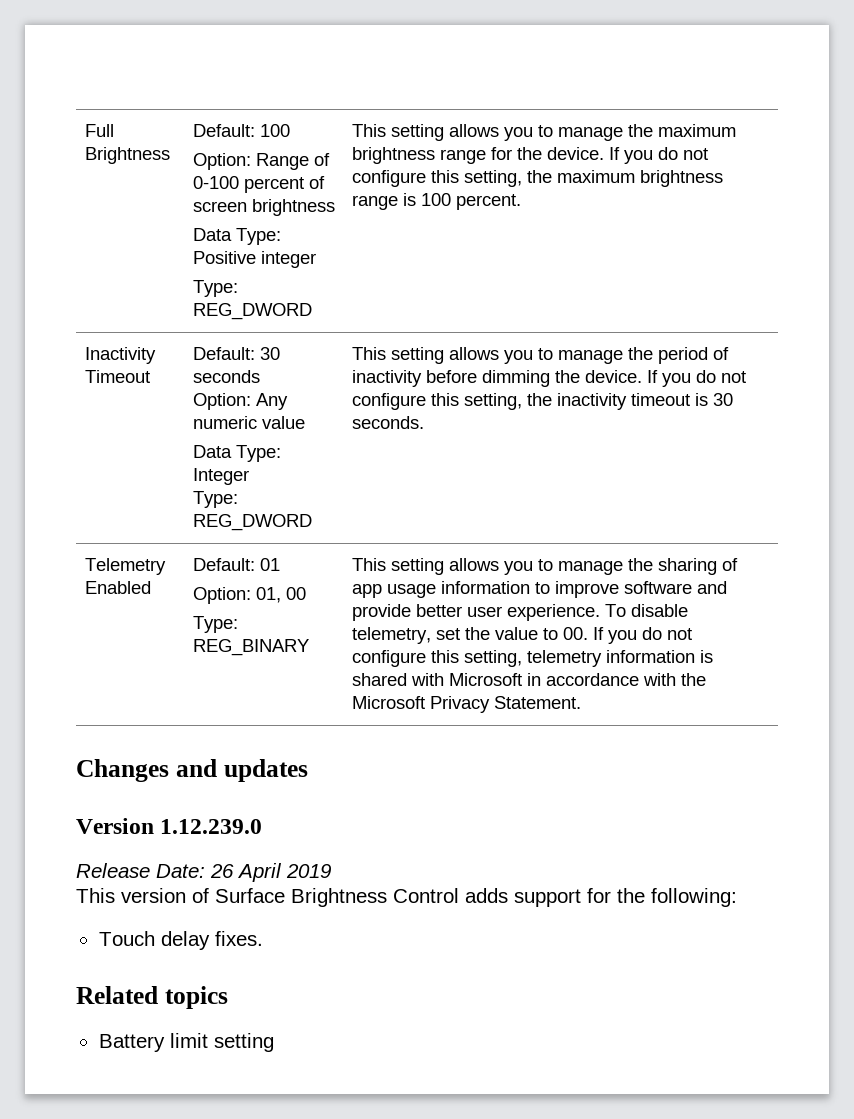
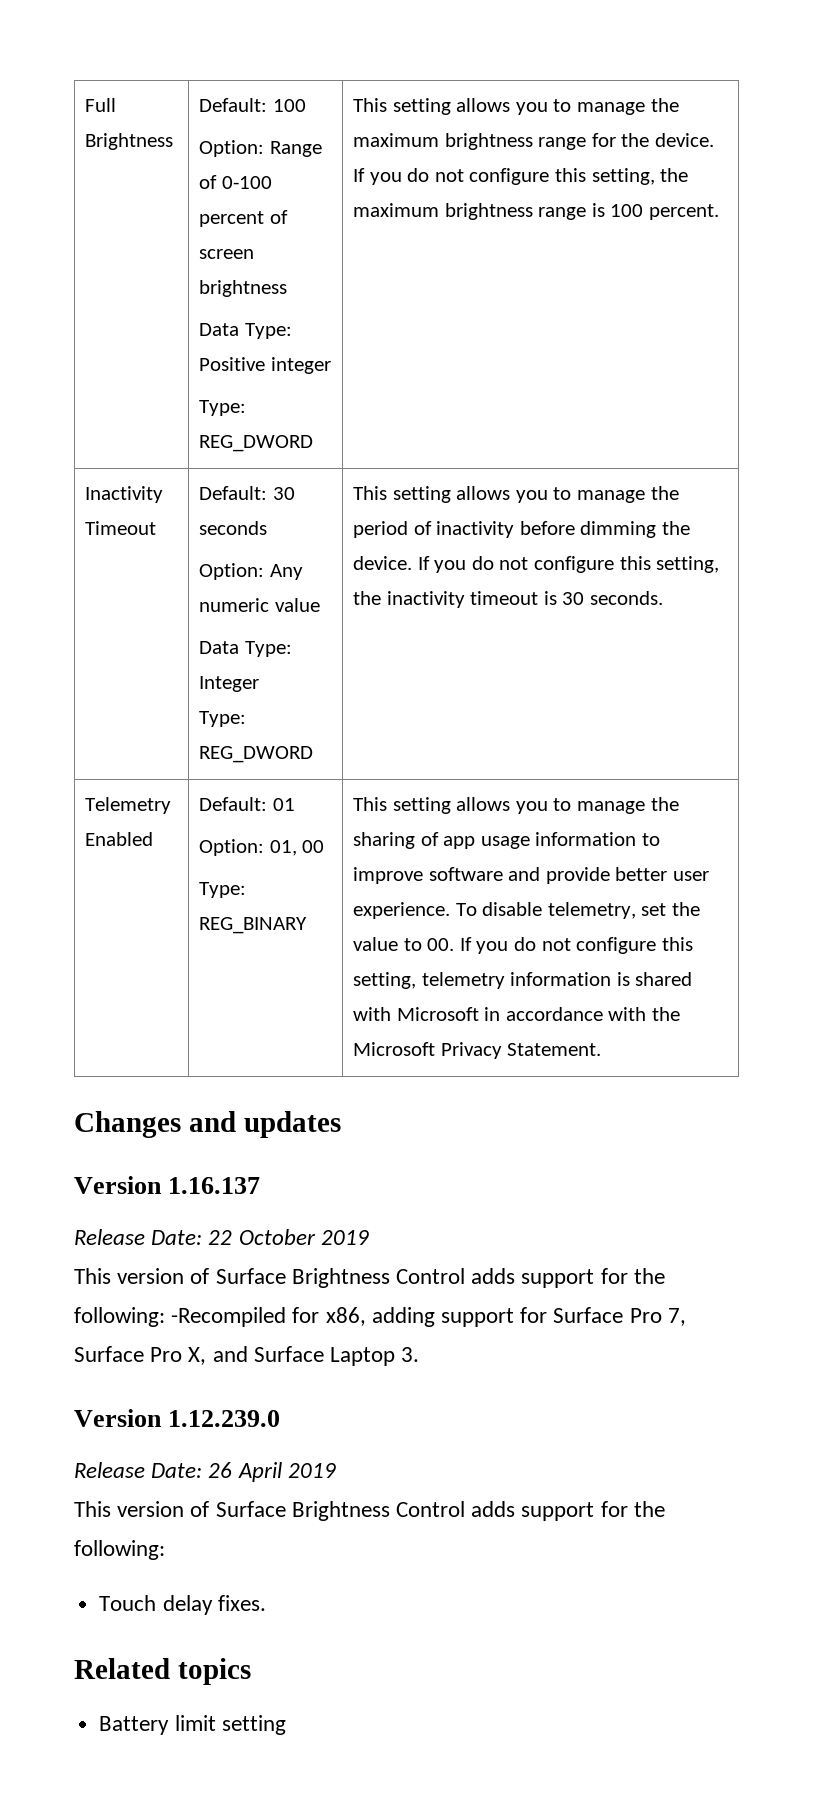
+ Version 1.16.137
+ Release Date: 22 October 2019
+ This version of Surface Brightness Control adds support for the following: -Recompiled for x86, adding support for Surface Pro 7, Surface Pro X, and Surface Laptop 3.

